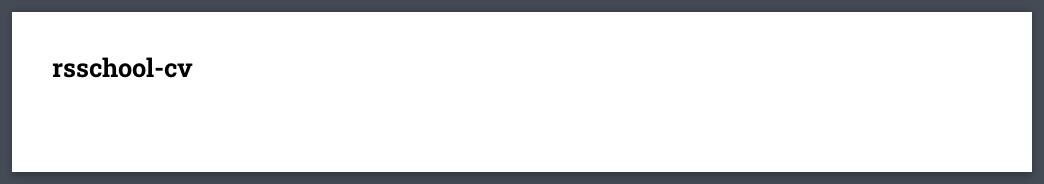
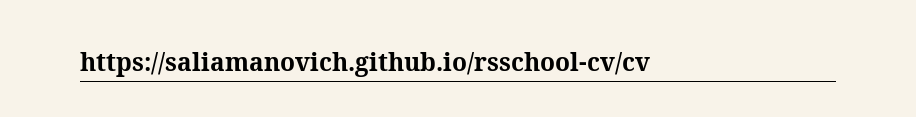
- rsschool-cv
+ https://saliamanovich.github.io/rsschool-cv/cv

